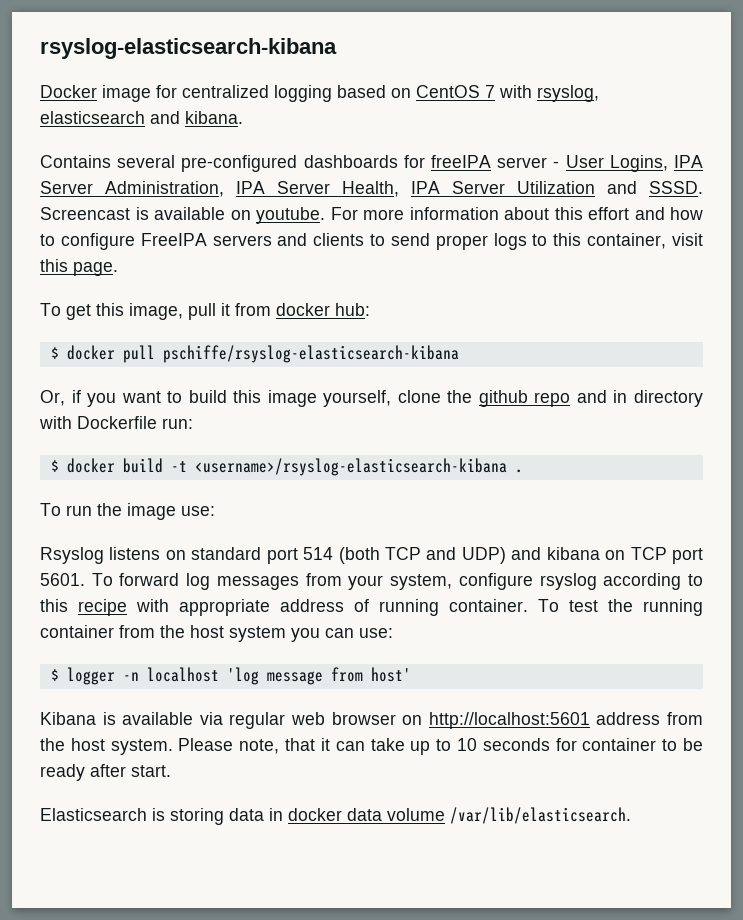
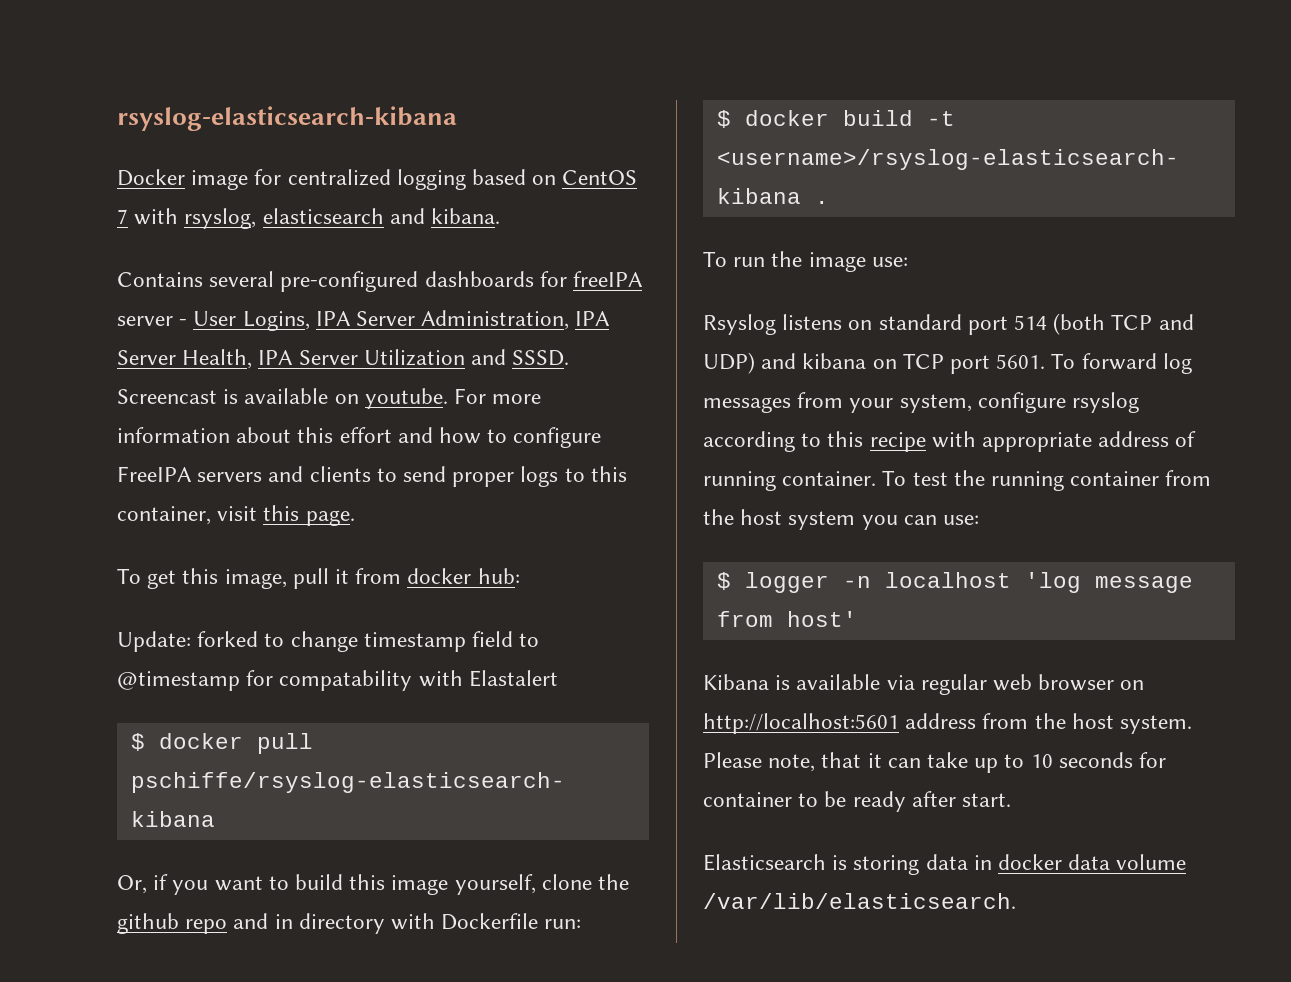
+ Update: forked to change timestamp field to @timestamp for compatability with Elastalert

